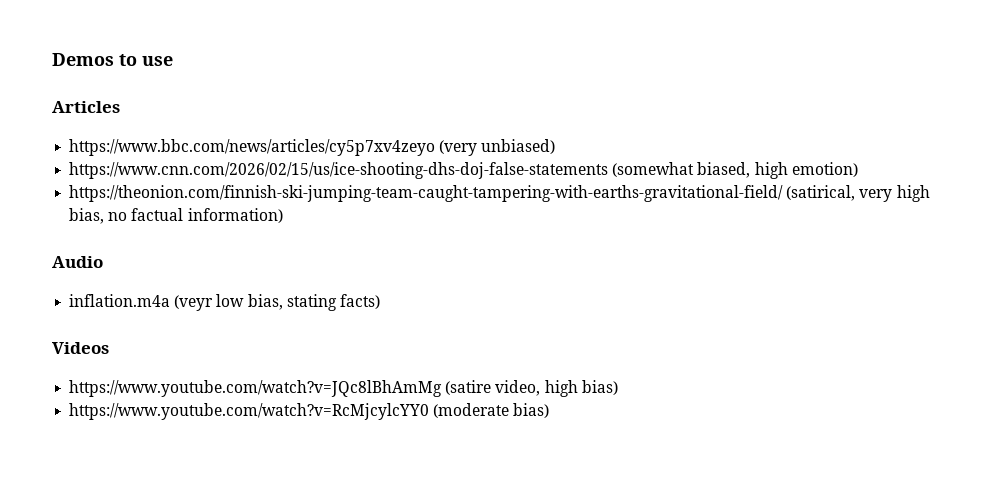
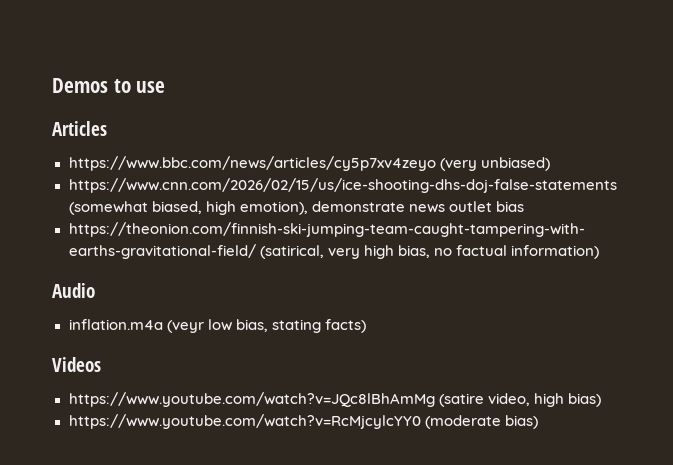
- https://www.cnn.com/2026/02/15/us/ice-shooting-dhs-doj-false-statements (somewhat biased, high emotion)
+ https://www.cnn.com/2026/02/15/us/ice-shooting-dhs-doj-false-statements (somewhat biased, high emotion), demonstrate news outlet bias

